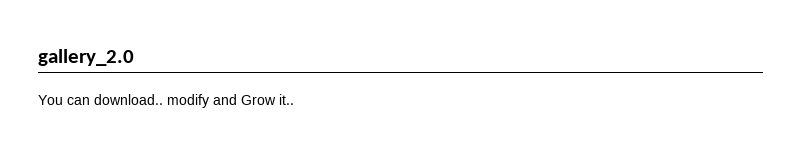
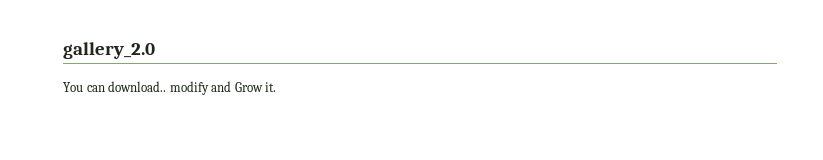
- You can download.. modify and Grow it..
+ You can download.. modify and Grow it.

